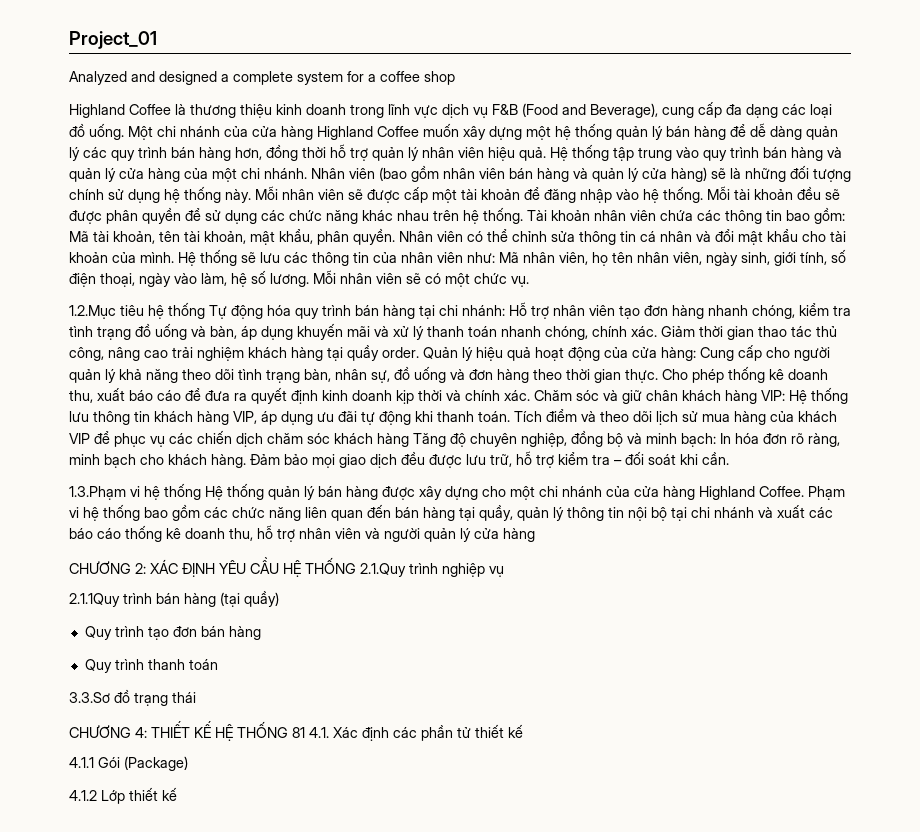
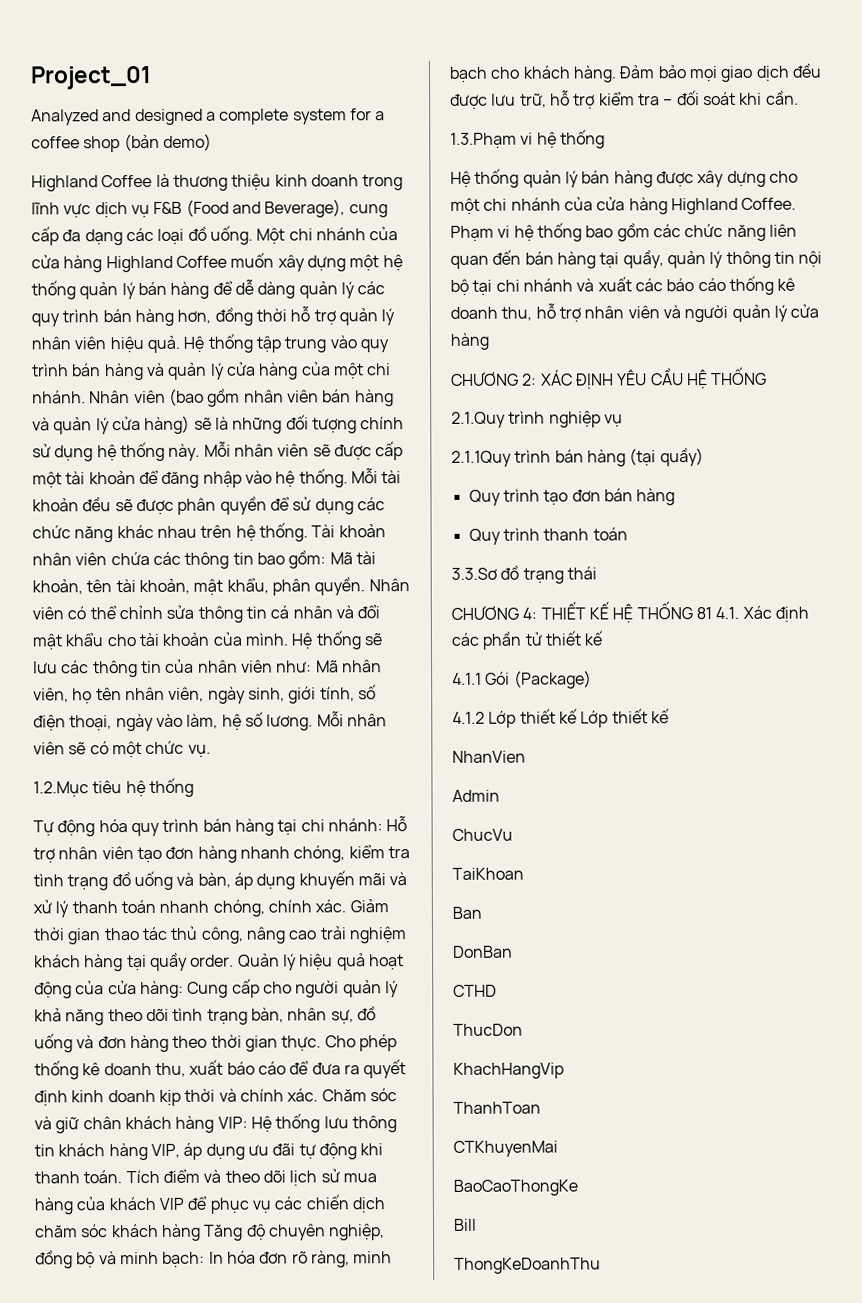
- Analyzed and designed a complete system for a coffee shop
+ Analyzed and designed a complete system for a coffee shop (bản demo)
- 1.2.Mục tiêu hệ thống Tự động hóa quy trình bán hàng tại chi nhánh: Hỗ trợ nhân viên tạo đơn hàng nhanh chóng, kiểm tra tình trạng đồ uống và bàn, áp dụng khuyến mãi và xử lý thanh toán nhanh chóng, chính xác.
+ 1.2.Mục tiêu hệ thống
+ Tự động hóa quy trình bán hàng tại chi nhánh: Hỗ trợ nhân viên tạo đơn hàng nhanh chóng, kiểm tra tình trạng đồ uống và bàn, áp dụng khuyến mãi và xử lý thanh toán nhanh chóng, chính xác.
- 1.3.Phạm vi hệ thống Hệ thống quản lý bán hàng được xây dựng cho một chi nhánh của cửa hàng Highland Coffee.
+ 1.3.Phạm vi hệ thống
+ Hệ thống quản lý bán hàng được xây dựng cho một chi nhánh của cửa hàng Highland Coffee.
- CHƯƠNG 2: XÁC ĐỊNH YÊU CẦU HỆ THỐNG 2.1.Quy trình nghiệp vụ
+ CHƯƠNG 2: XÁC ĐỊNH YÊU CẦU HỆ THỐNG
+ 2.1.Quy trình nghiệp vụ
- 4.1.2 Lớp thiết kế
+ 4.1.2 Lớp thiết kế Lớp thiết kế
+ NhanVien
+ Admin
+ ChucVu
+ TaiKhoan
+ Ban
+ DonBan
+ CTHD
+ ThucDon
+ KhachHangVip
+ ThanhToan
+ CTKhuyenMai
+ BaoCaoThongKe
+ Bill
+ ThongKeDoanhThu

